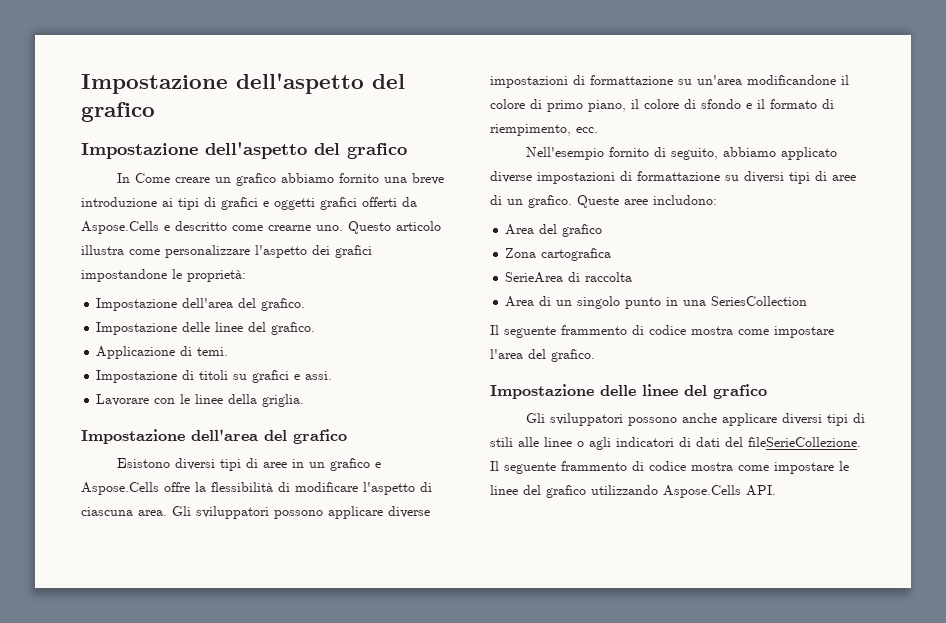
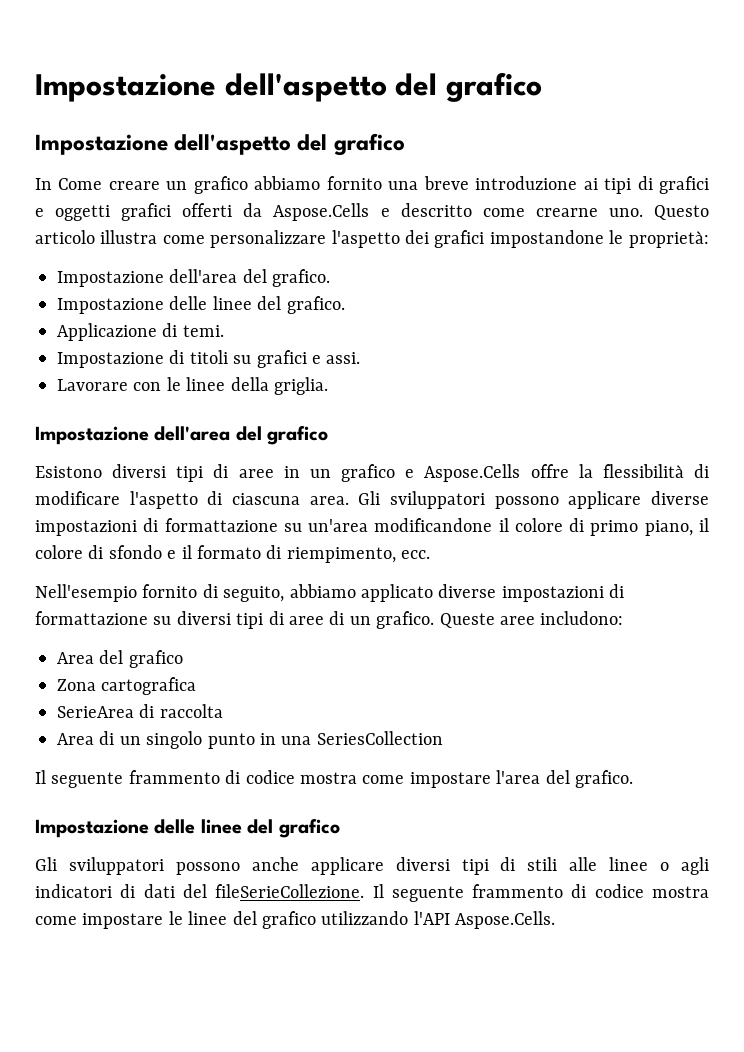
- Il seguente frammento di codice mostra come impostare le linee del grafico utilizzando Aspose.Cells API.
+ Il seguente frammento di codice mostra come impostare le linee del grafico utilizzando l'API Aspose.Cells.

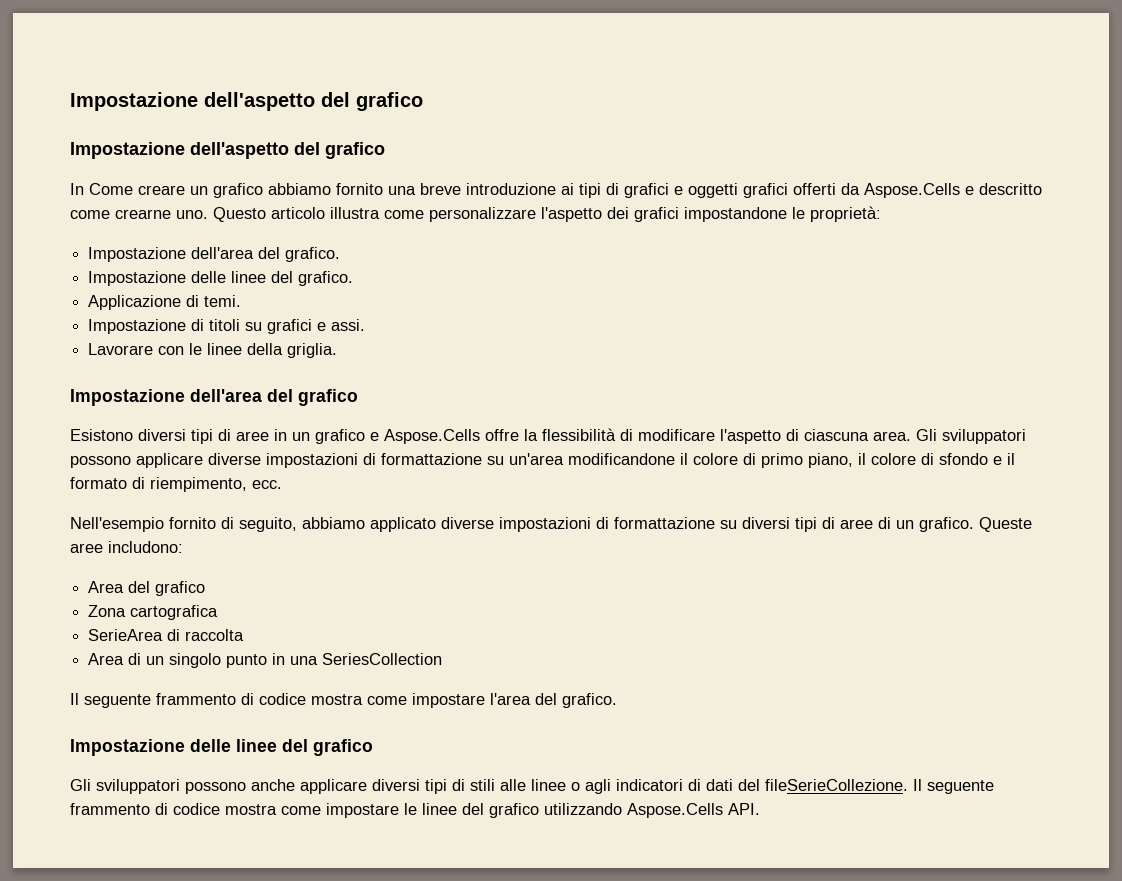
- Il seguente frammento di codice mostra come impostare le linee del grafico utilizzando l'API Aspose.Cells.
+ Il seguente frammento di codice mostra come impostare le linee del grafico utilizzando Aspose.Cells API.

